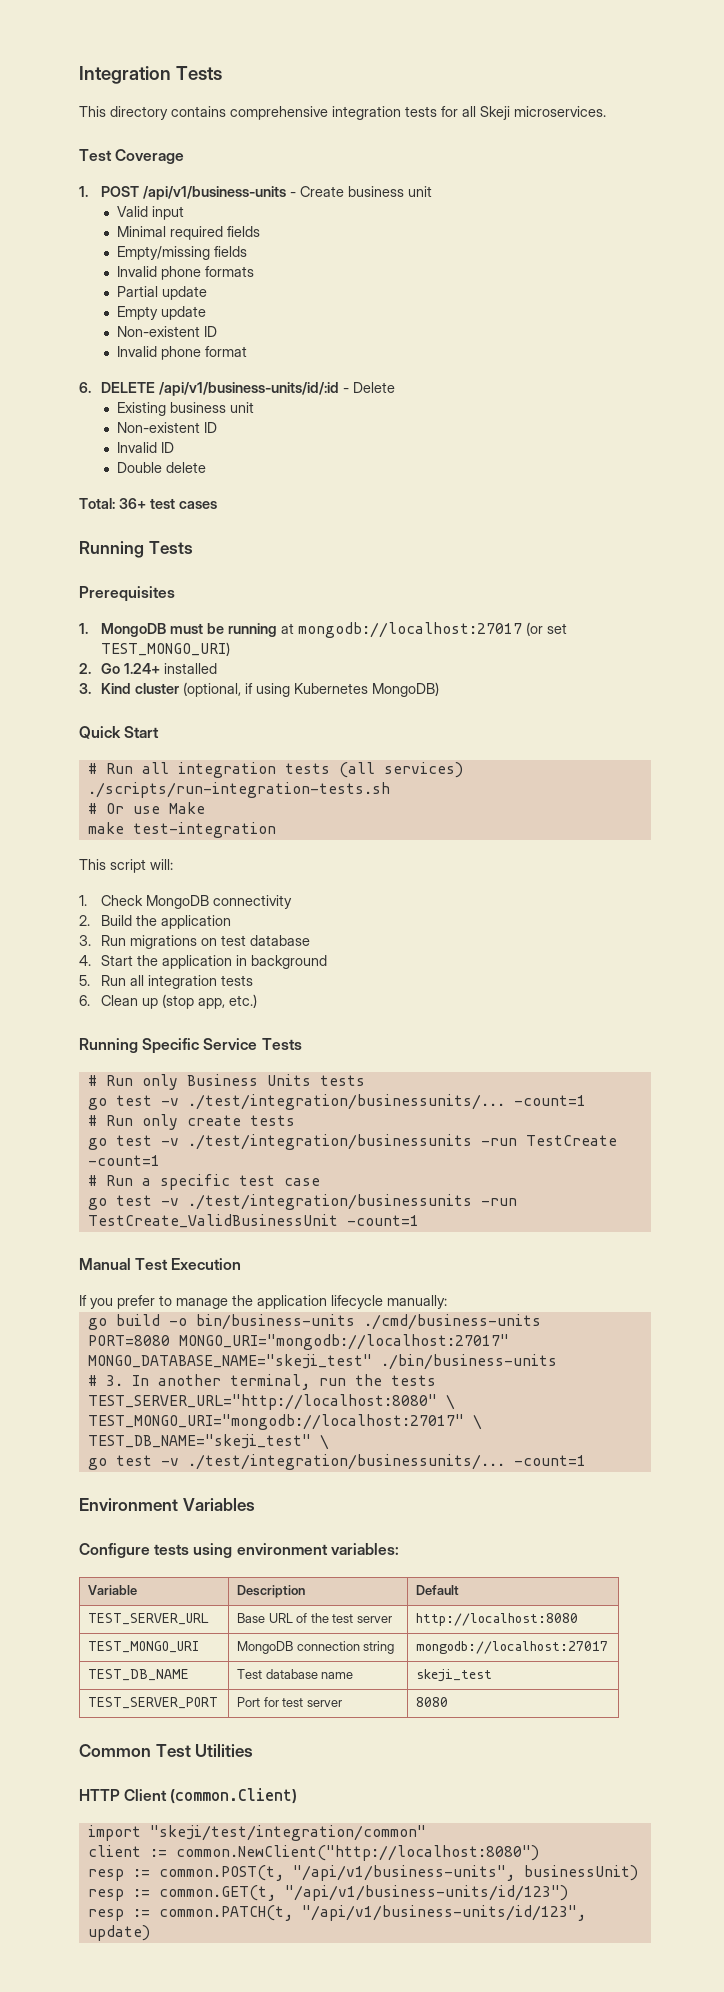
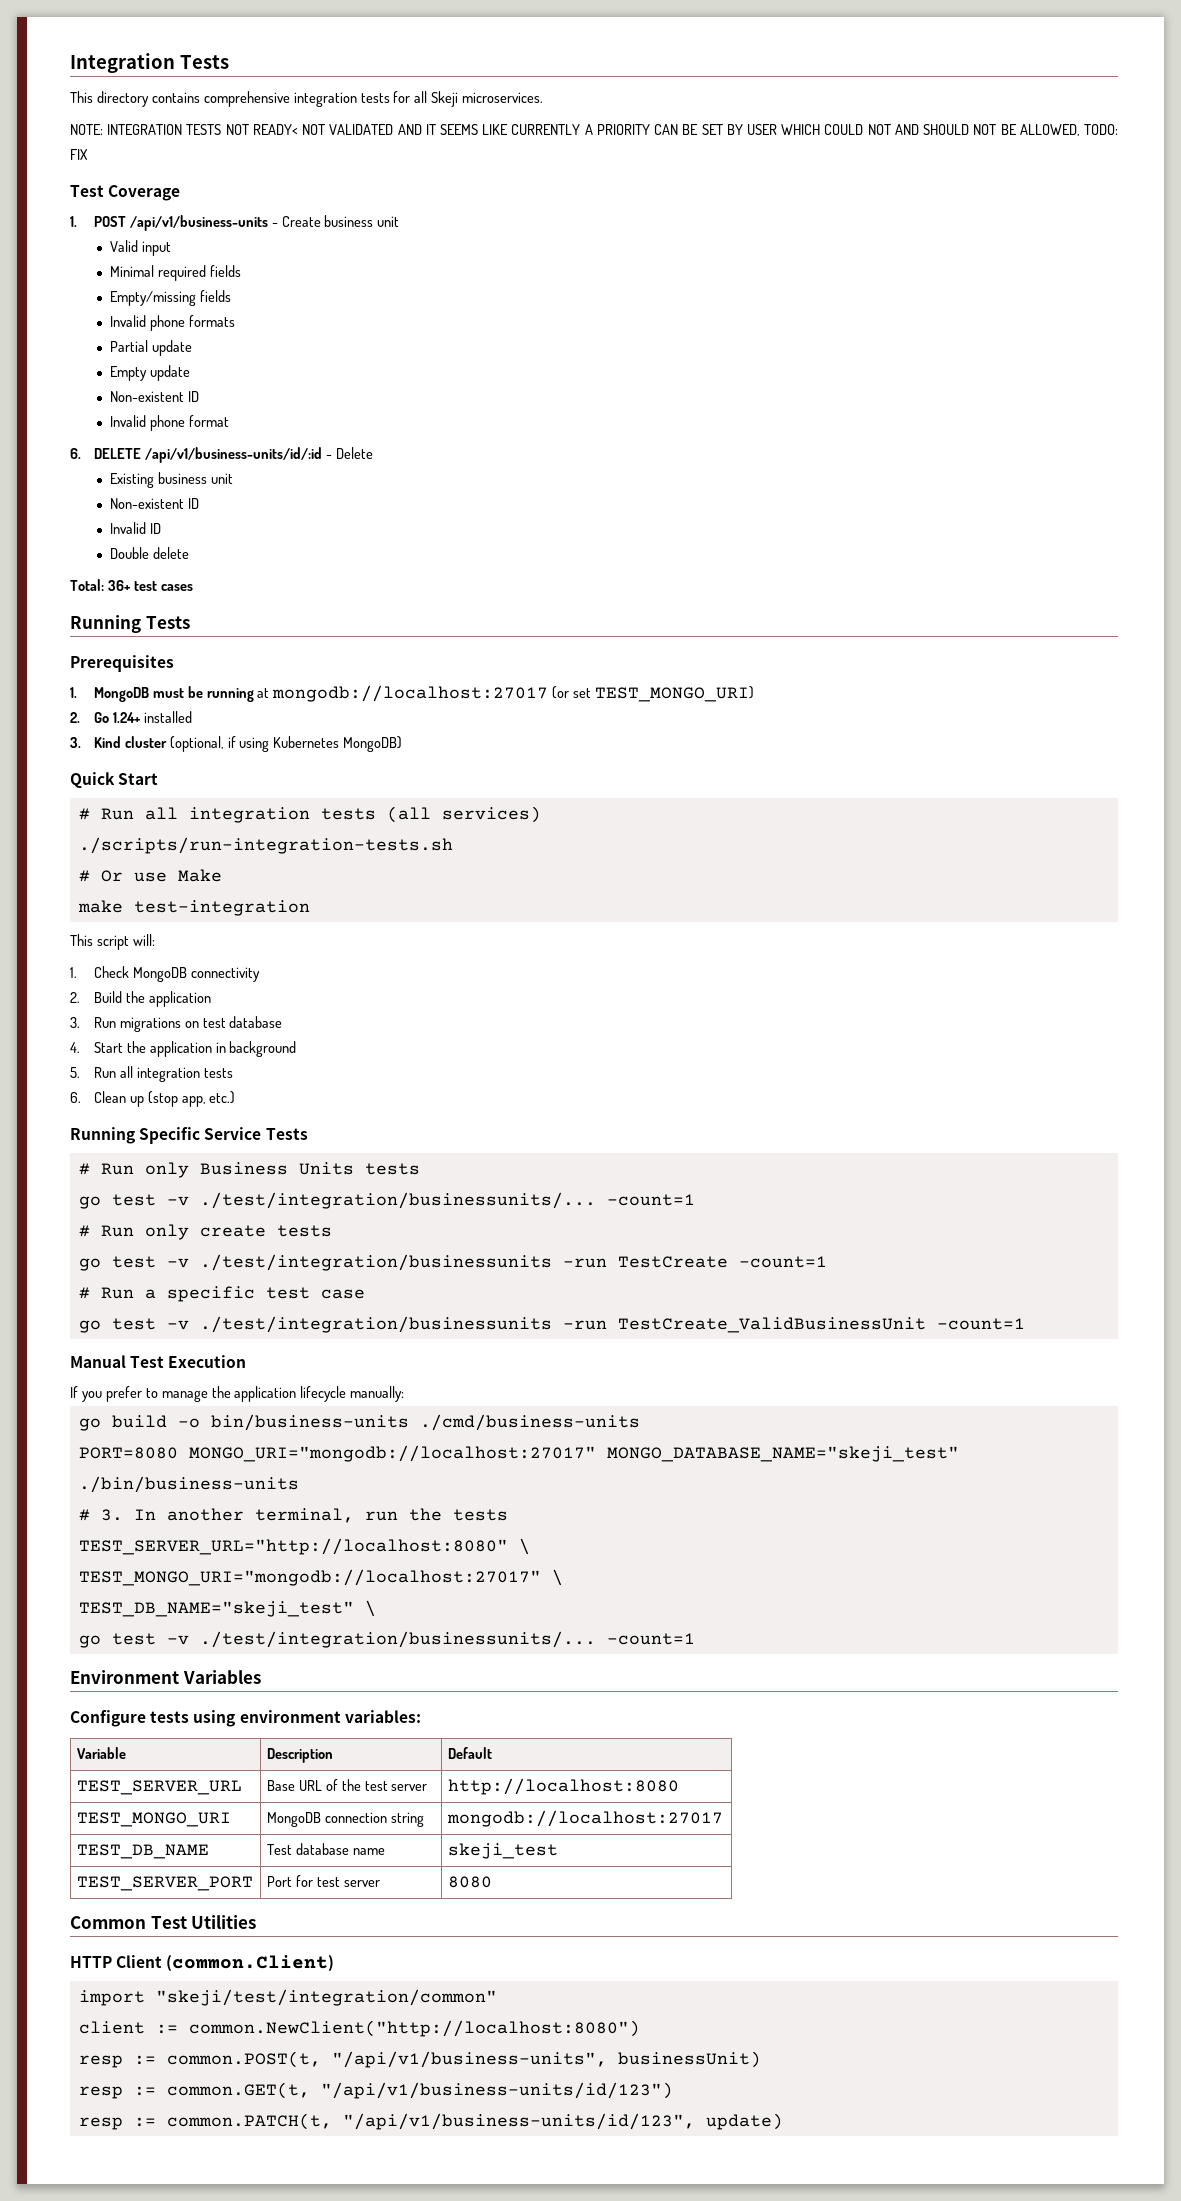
+ NOTE: INTEGRATION TESTS NOT READY< NOT VALIDATED AND IT SEEMS LIKE CURRENTLY A PRIORITY CAN BE SET BY USER WHICH COULD NOT AND SHOULD NOT BE ALLOWED, TODO: FIX

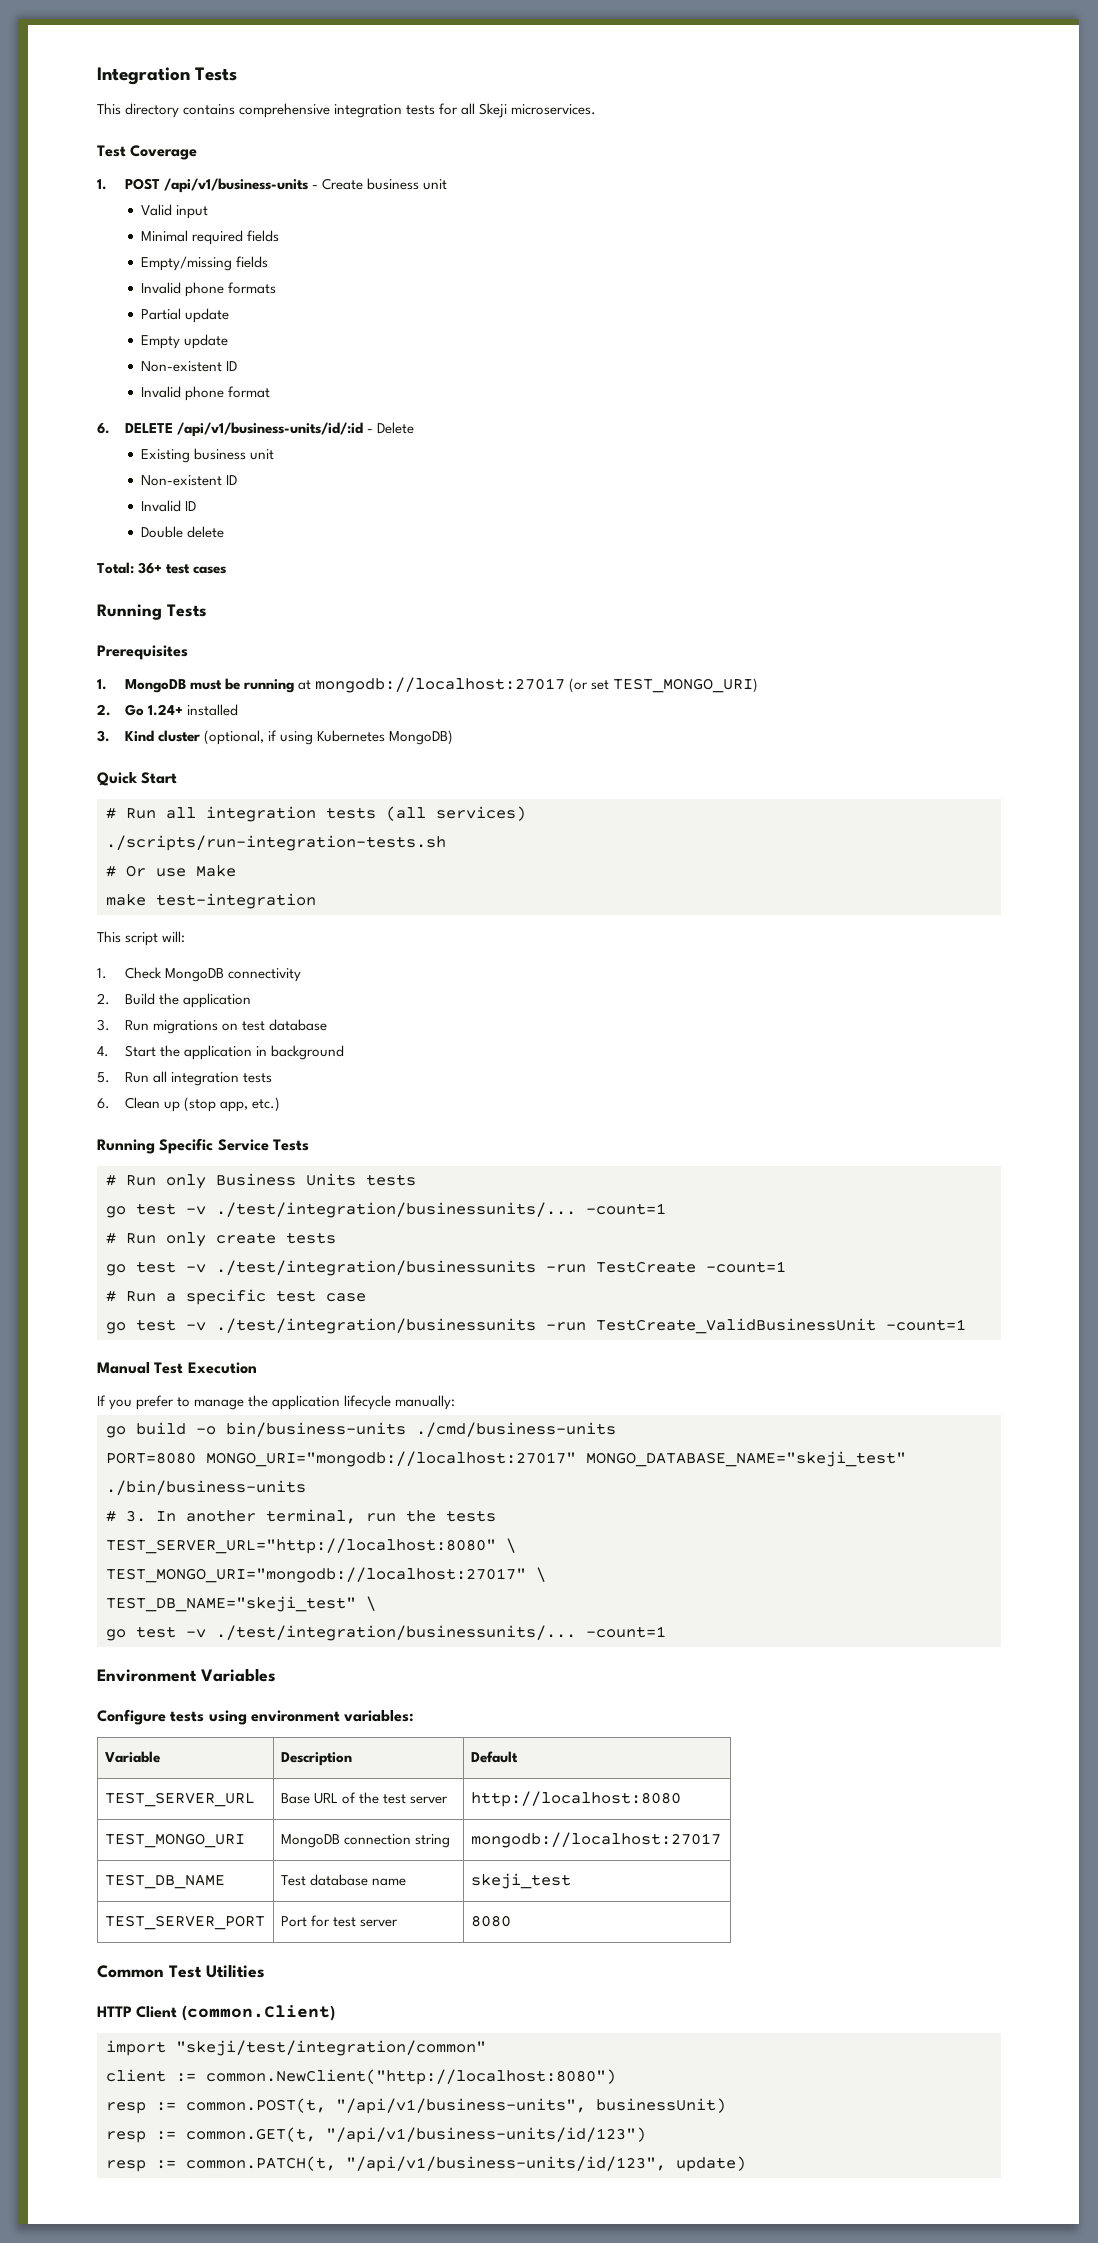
- NOTE: INTEGRATION TESTS NOT READY< NOT VALIDATED AND IT SEEMS LIKE CURRENTLY A PRIORITY CAN BE SET BY USER WHICH COULD NOT AND SHOULD NOT BE ALLOWED, TODO: FIX

